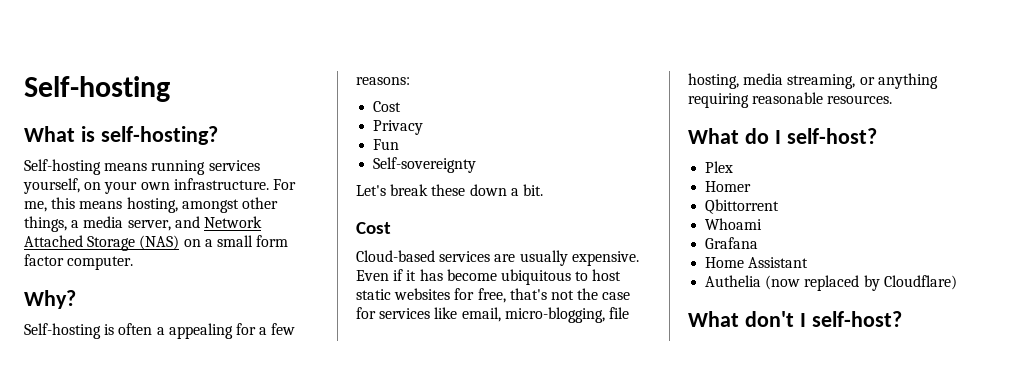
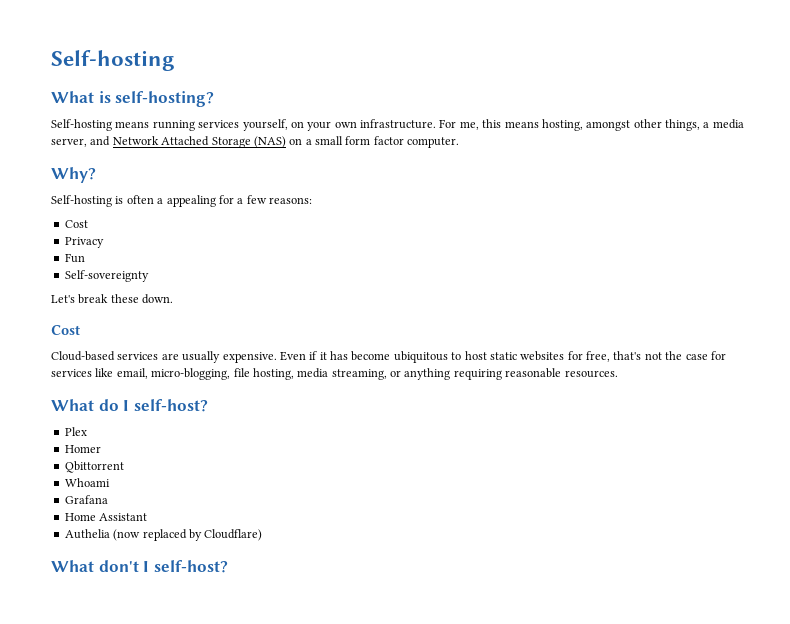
- Let's break these down a bit.
+ Let's break these down.

